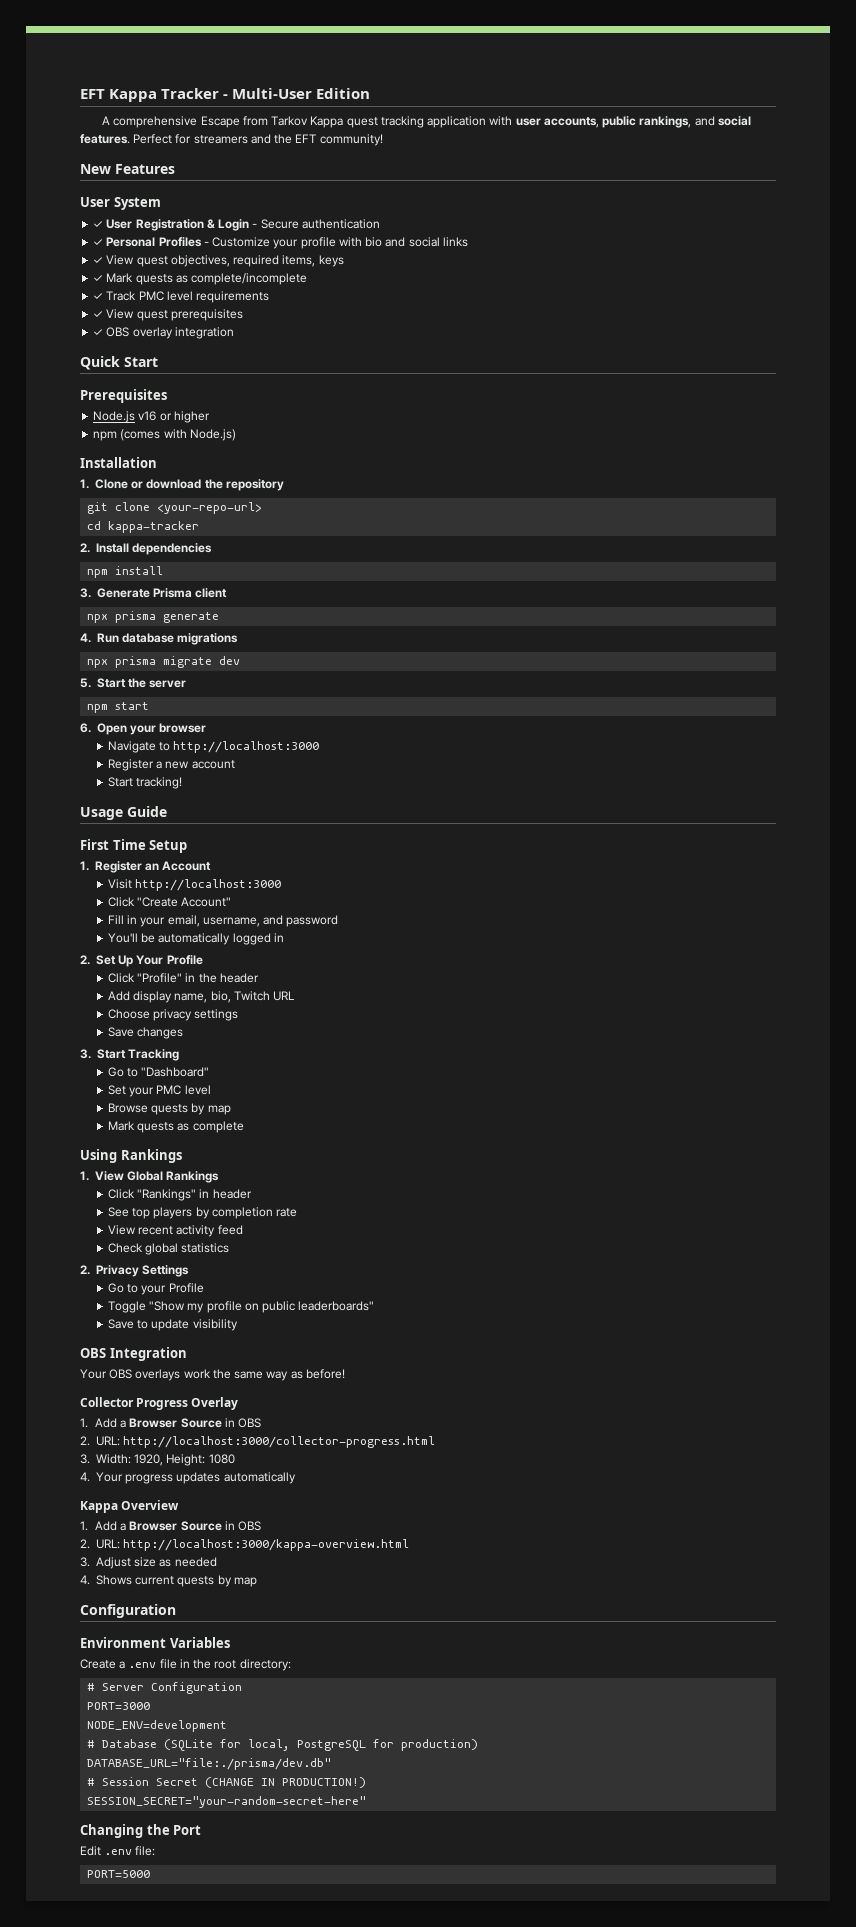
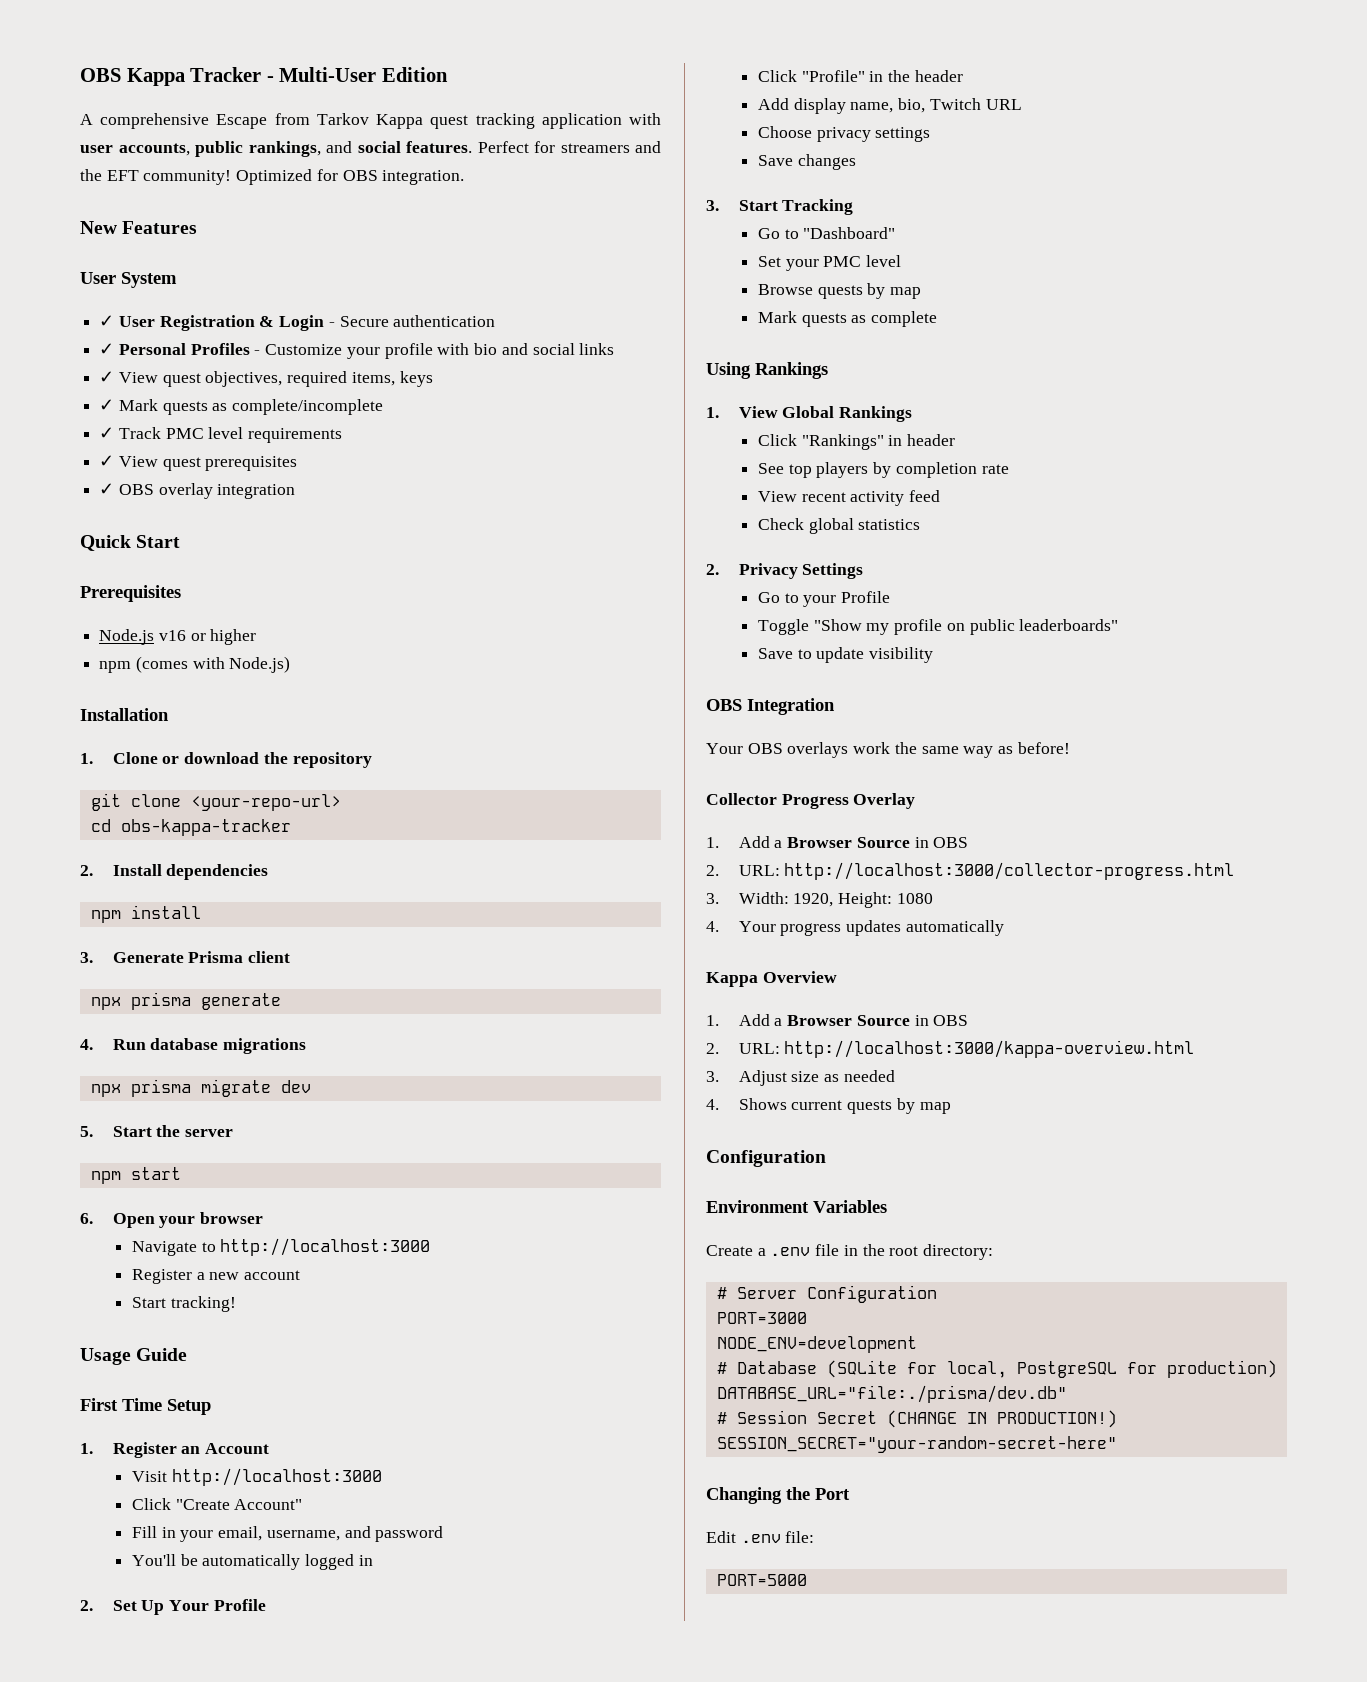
- EFT Kappa Tracker - Multi-User Edition
+ OBS Kappa Tracker - Multi-User Edition
+ Optimized for OBS integration.
- cd kappa-tracker
+ cd obs-kappa-tracker

